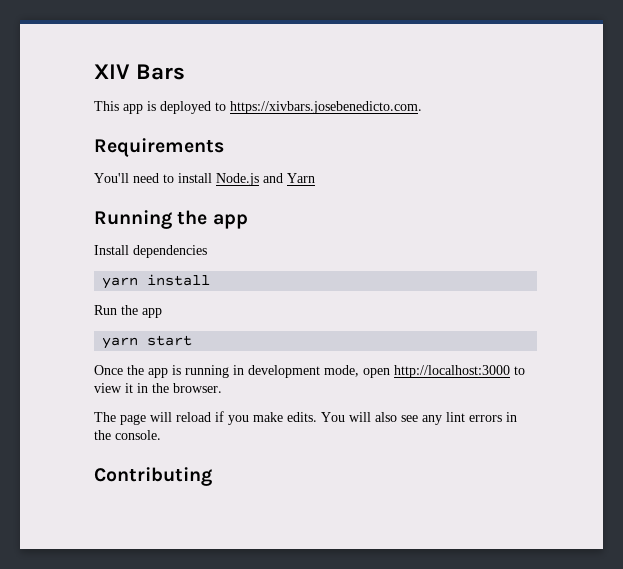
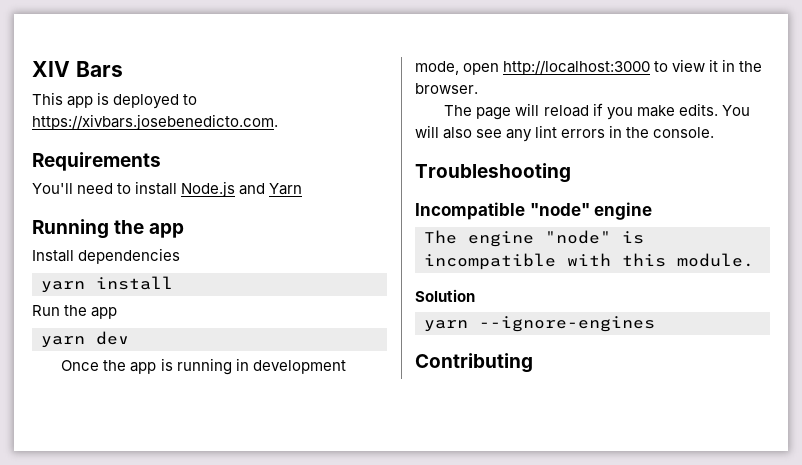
- yarn start
+ yarn dev
+ Troubleshooting
+ Incompatible "node" engine
+ The engine "node" is incompatible with this module.
+ Solution
+ yarn --ignore-engines

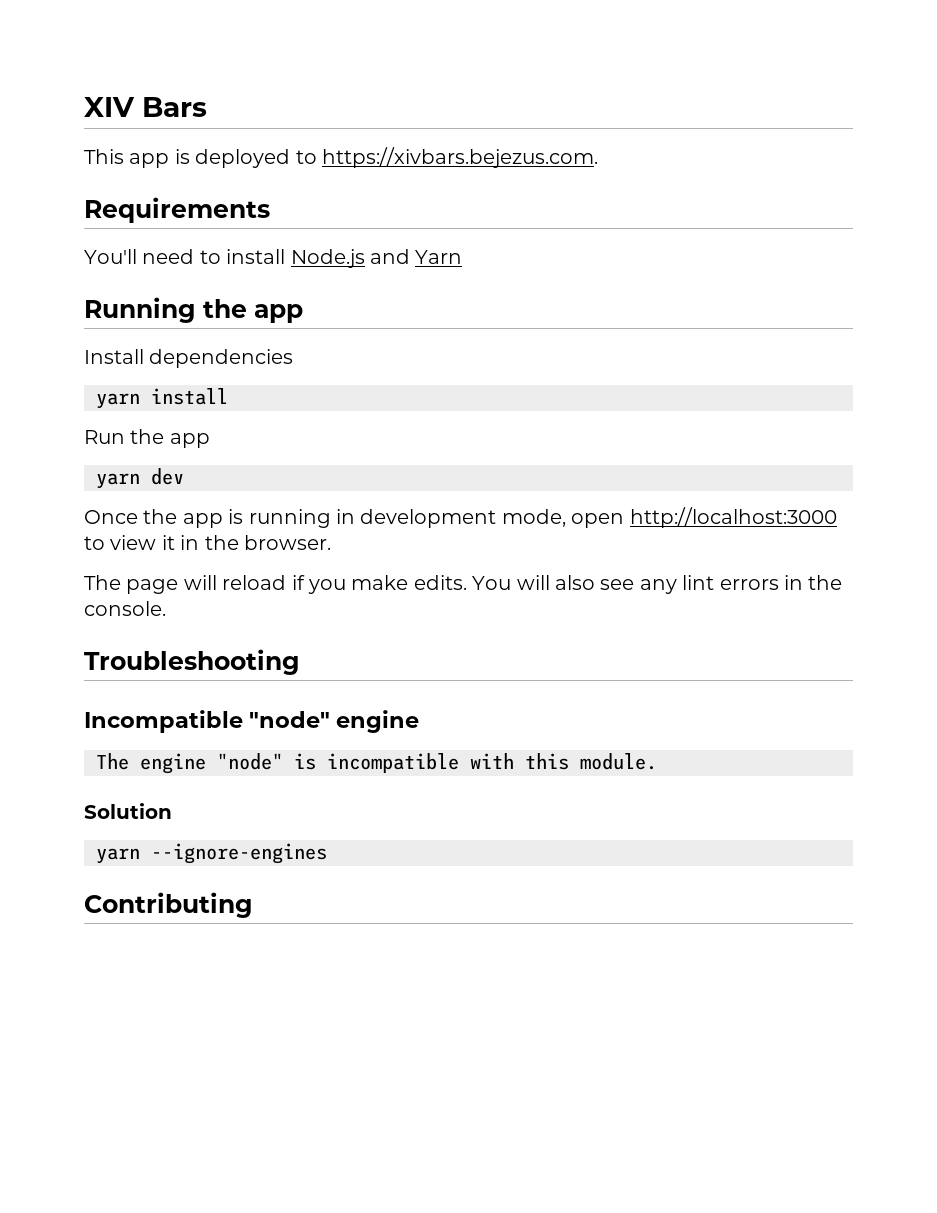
- This app is deployed to https://xivbars.josebenedicto.com.
+ This app is deployed to https://xivbars.bejezus.com.

